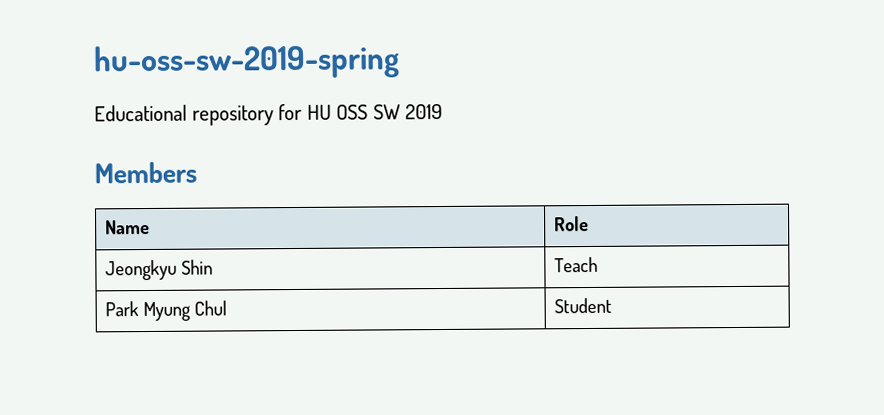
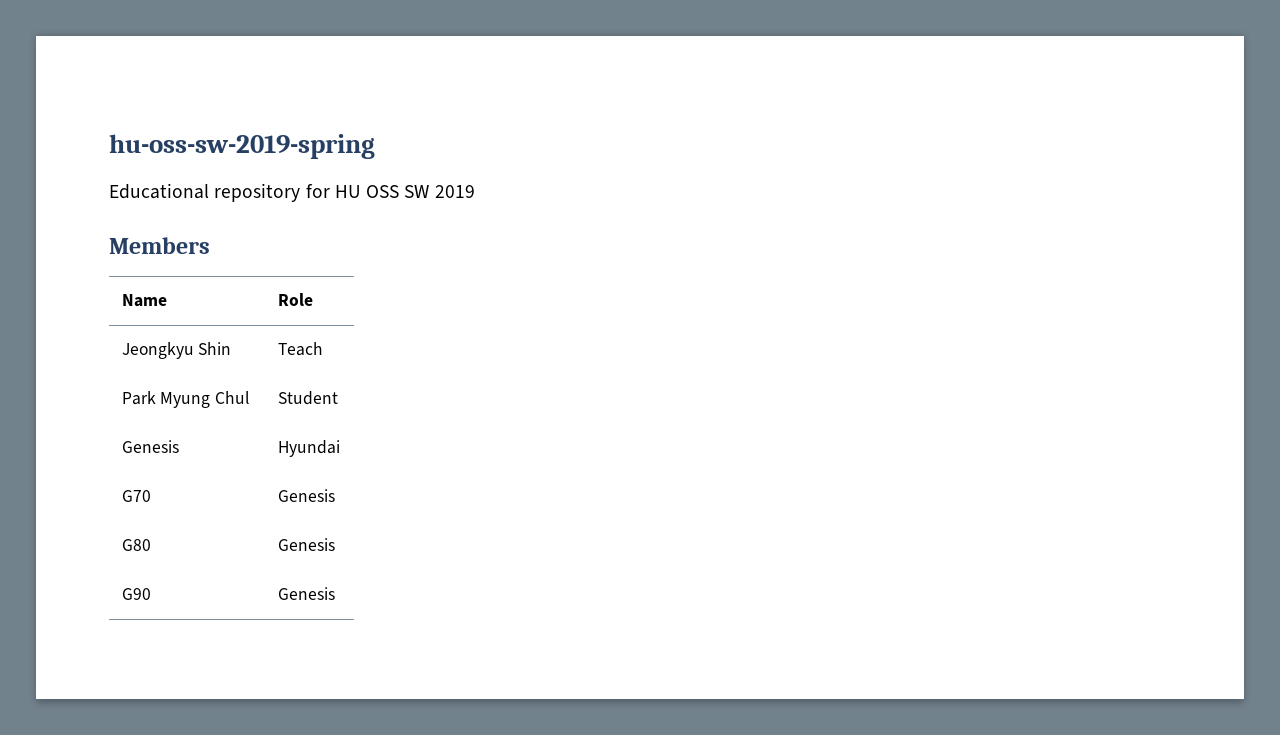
+ Genesis | Hyundai
+ G70 | Genesis
+ G80 | Genesis
+ G90 | Genesis

